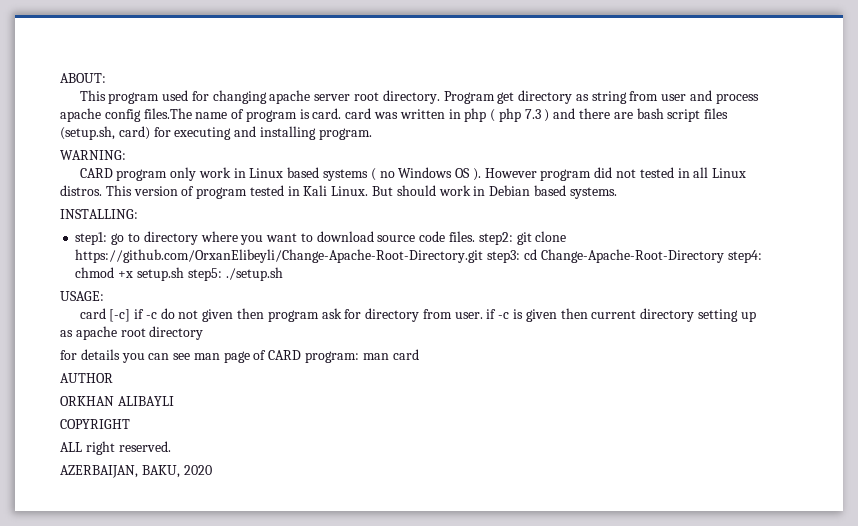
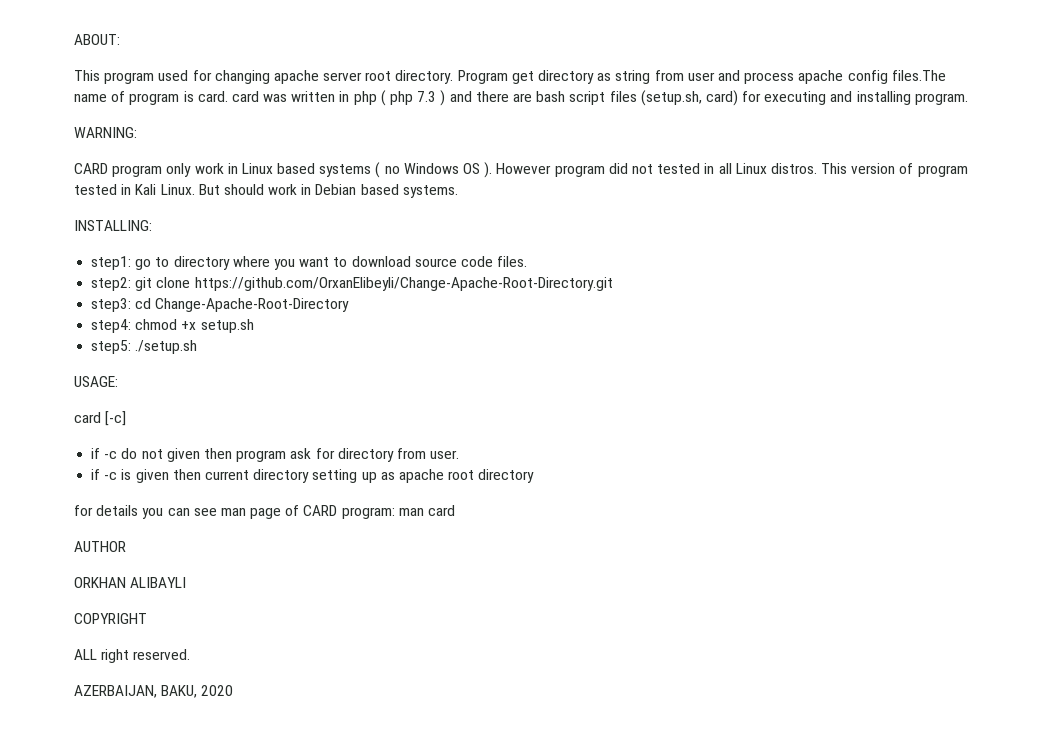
- step1: go to directory where you want to download source code files. step2: git clone https://github.com/OrxanElibeyli/Change-Apache-Root-Directory.git step3: cd Change-Apache-Root-Directory step4: chmod +x setup.sh step5: ./setup.sh
+ step1: go to directory where you want to download source code files.
+ step2: git clone https://github.com/OrxanElibeyli/Change-Apache-Root-Directory.git
+ step3: cd Change-Apache-Root-Directory
+ step4: chmod +x setup.sh
+ step5: ./setup.sh
- card [-c] if -c do not given then program ask for directory from user. if -c is given then current directory setting up as apache root directory
+ card [-c]
+ if -c do not given then program ask for directory from user.
+ if -c is given then current directory setting up as apache root directory

